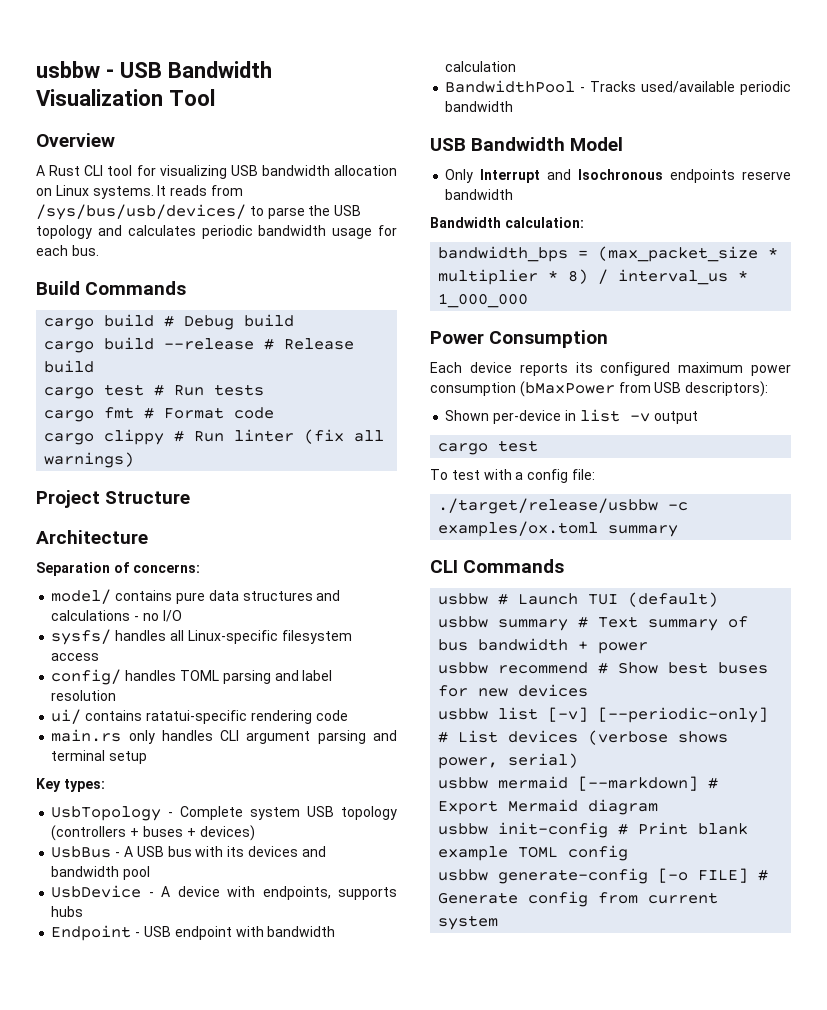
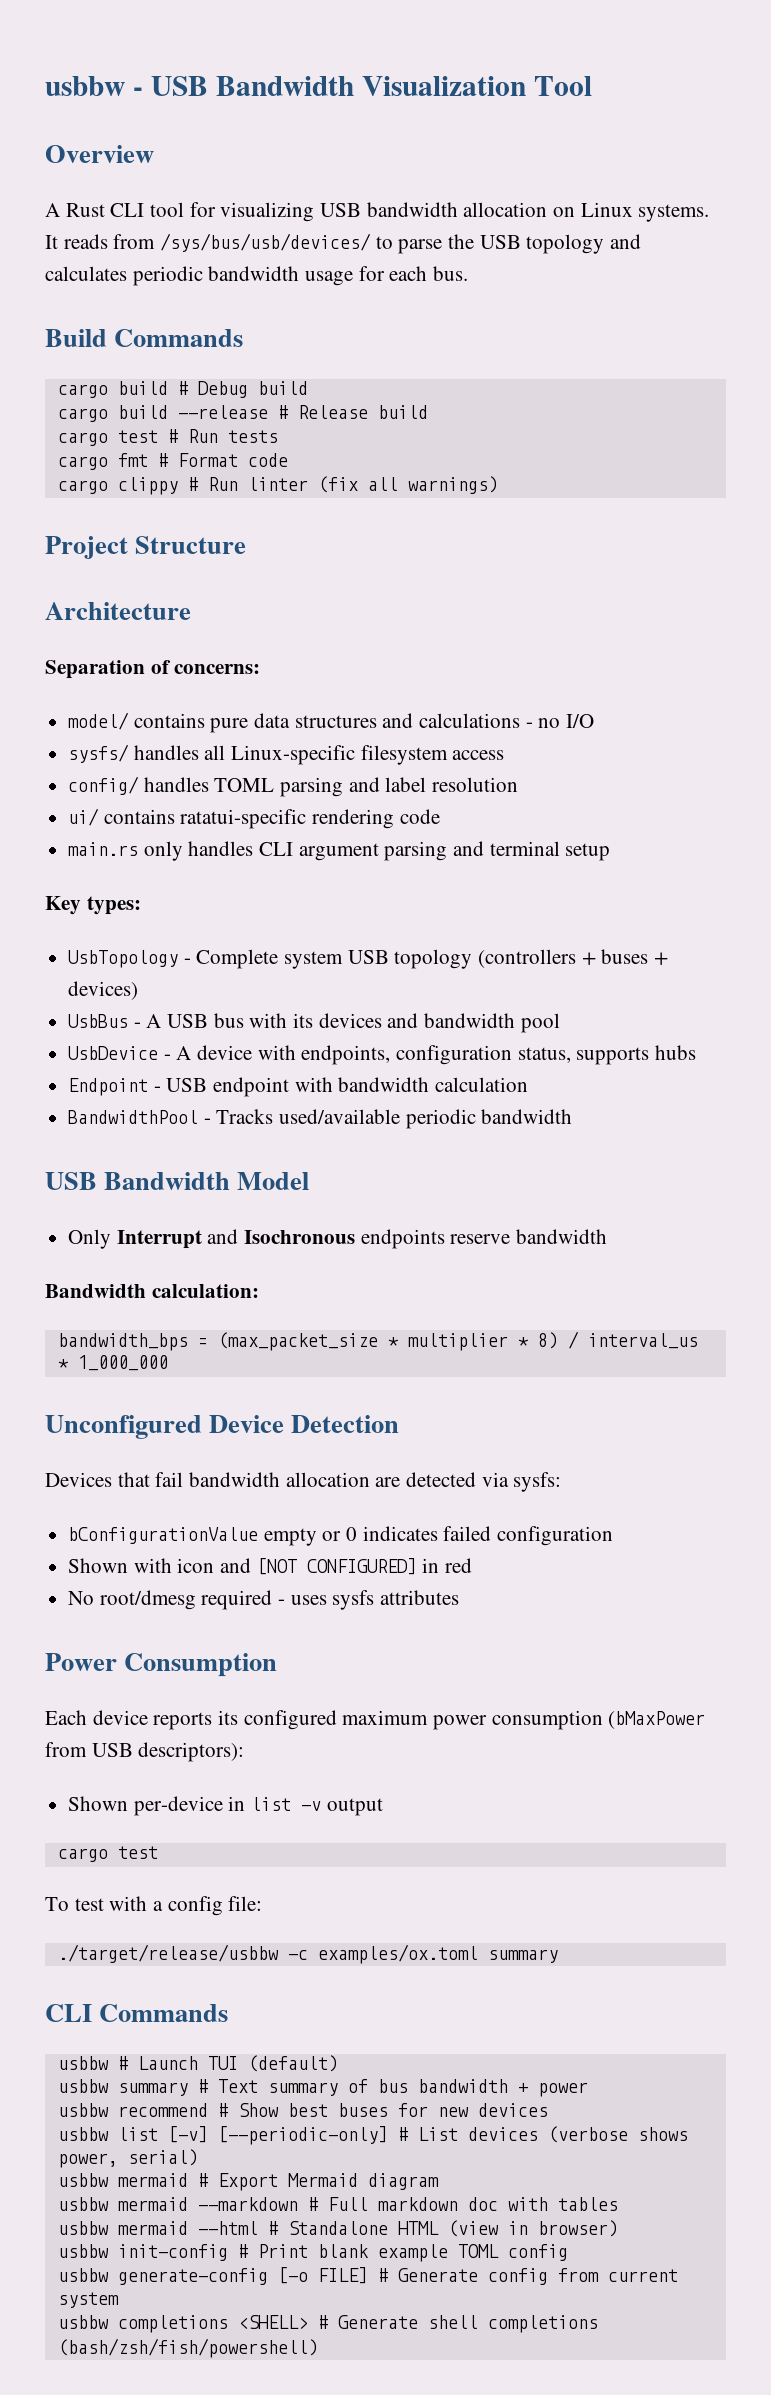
- UsbDevice - A device with endpoints, supports hubs
+ UsbDevice - A device with endpoints, configuration status, supports hubs
+ Unconfigured Device Detection
+ Devices that fail bandwidth allocation are detected via sysfs:
+ bConfigurationValue empty or 0 indicates failed configuration
+ Shown with icon and [NOT CONFIGURED] in red
+ No root/dmesg required - uses sysfs attributes
- usbbw mermaid [--markdown] # Export Mermaid diagram
+ usbbw mermaid # Export Mermaid diagram
+ usbbw mermaid --markdown # Full markdown doc with tables
+ usbbw mermaid --html # Standalone HTML (view in browser)
+ usbbw completions <SHELL> # Generate shell completions (bash/zsh/fish/powershell)

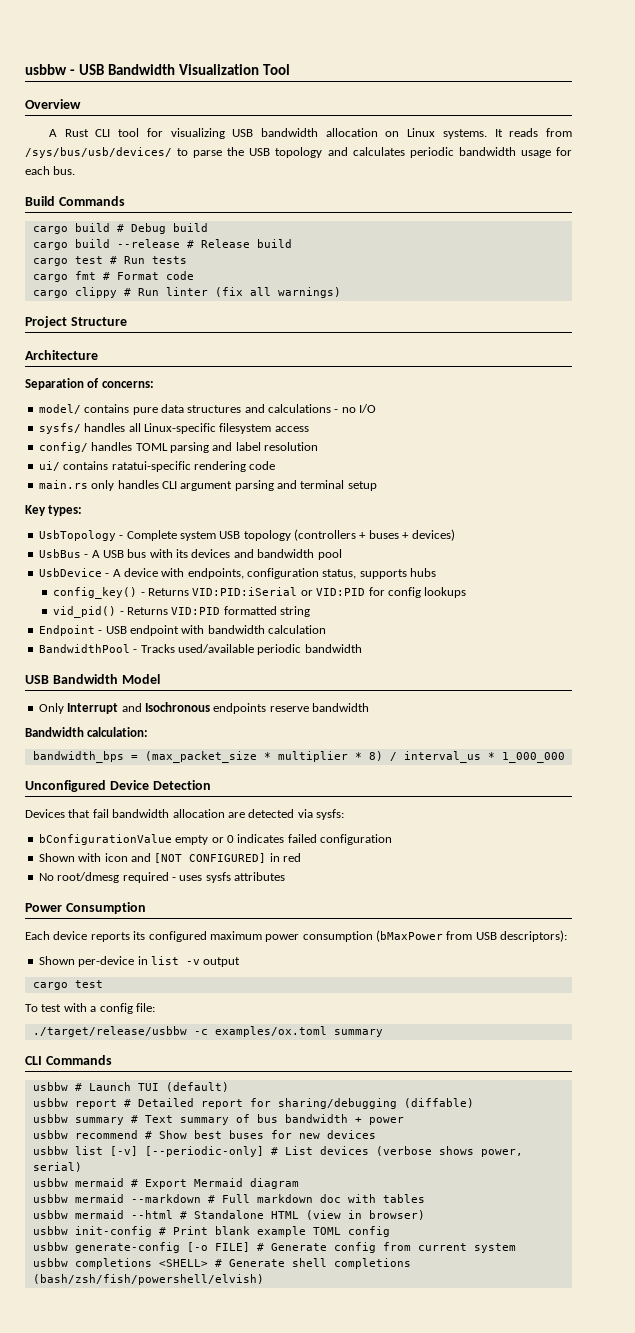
+ config_key() - Returns VID:PID:iSerial or VID:PID for config lookups
+ vid_pid() - Returns VID:PID formatted string
+ usbbw report # Detailed report for sharing/debugging (diffable)
- usbbw completions <SHELL> # Generate shell completions (bash/zsh/fish/powershell)
+ usbbw completions <SHELL> # Generate shell completions (bash/zsh/fish/powershell/elvish)

